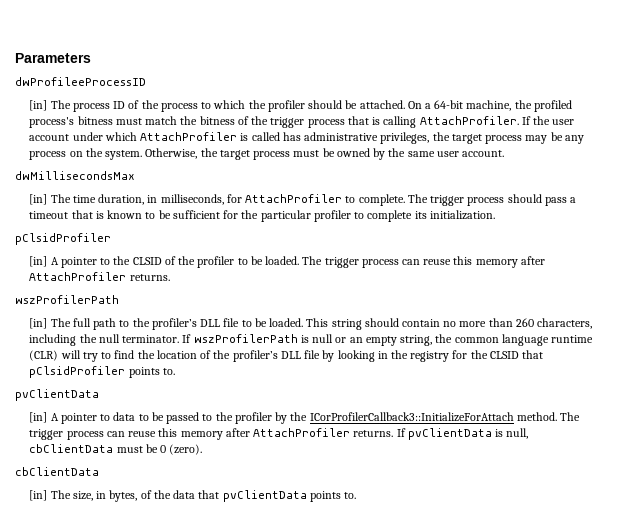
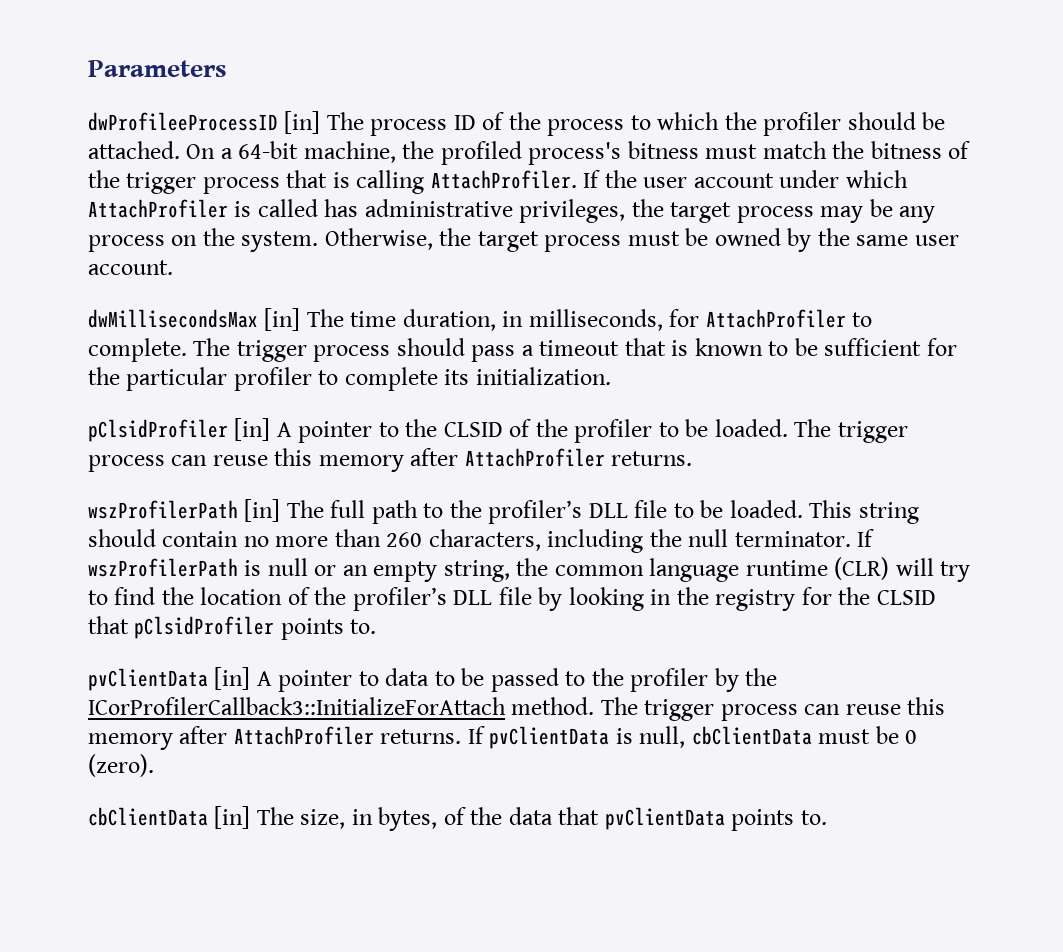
- dwProfileeProcessID
- [in] The process ID of the process to which the profiler should be attached.
+ dwProfileeProcessID [in] The process ID of the process to which the profiler should be attached.
- dwMillisecondsMax
- [in] The time duration, in milliseconds, for AttachProfiler to complete.
+ dwMillisecondsMax [in] The time duration, in milliseconds, for AttachProfiler to complete.
  The trigger process should pass a timeout that is known to be sufficient for the particular profiler to complete its initialization.
- pClsidProfiler
- [in] A pointer to the CLSID of the profiler to be loaded. The trigger process can reuse this memory after AttachProfiler returns.
- wszProfilerPath
- [in] The full path to the profiler’s DLL file to be loaded.
+ pClsidProfiler [in] A pointer to the CLSID of the profiler to be loaded. The trigger process can reuse this memory after AttachProfiler returns.
+ wszProfilerPath [in] The full path to the profiler’s DLL file to be loaded.
  If wszProfilerPath is null or an empty string, the common language runtime (CLR) will try to find the location of the profiler’s DLL file by looking in the registry for the CLSID that pClsidProfiler points to.
- pvClientData
- [in] A pointer to data to be passed to the profiler by the ICorProfilerCallback3::InitializeForAttach method.
+ pvClientData [in] A pointer to data to be passed to the profiler by the ICorProfilerCallback3::InitializeForAttach method.
  If pvClientData is null, cbClientData must be 0 (zero).
- cbClientData
- [in] The size, in bytes, of the data that pvClientData points to.
+ cbClientData [in] The size, in bytes, of the data that pvClientData points to.

